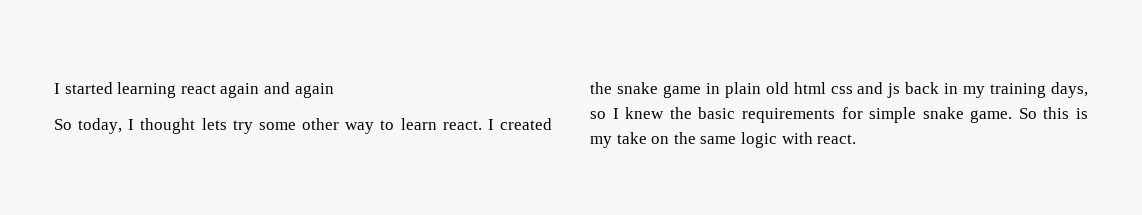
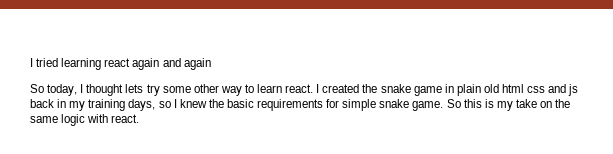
- I started learning react again and again
+ I tried learning react again and again

